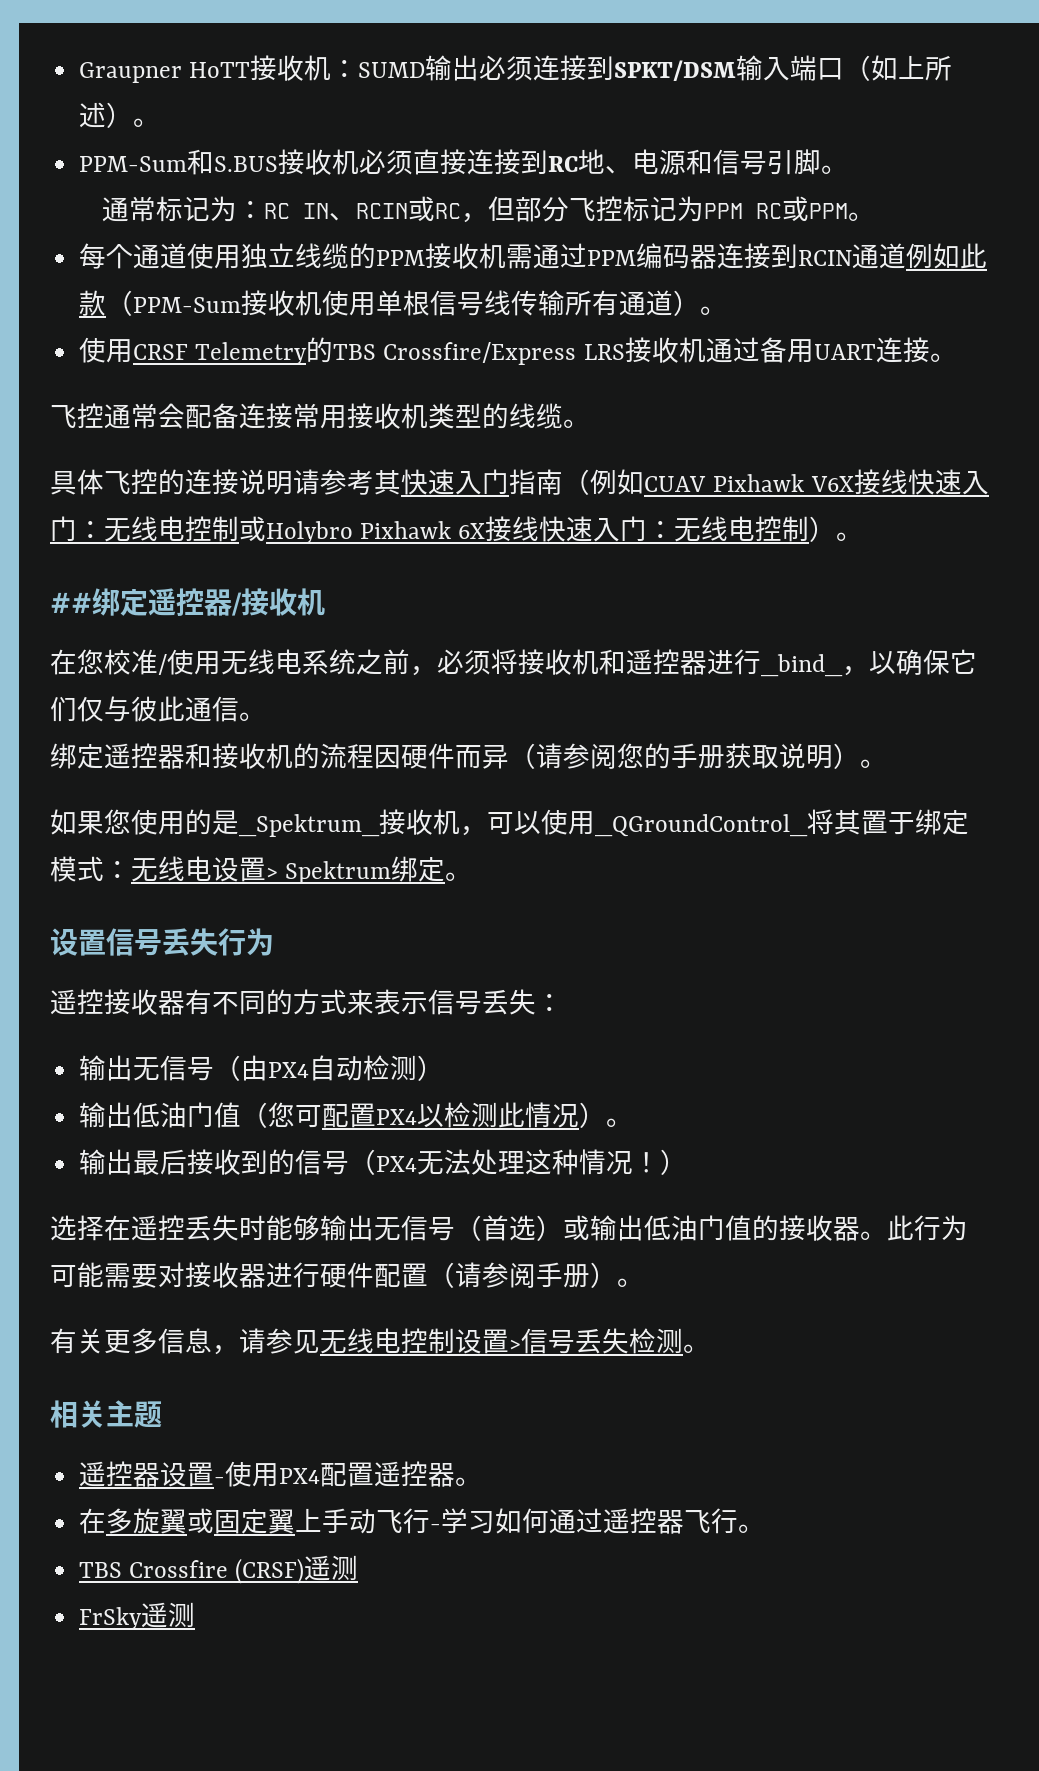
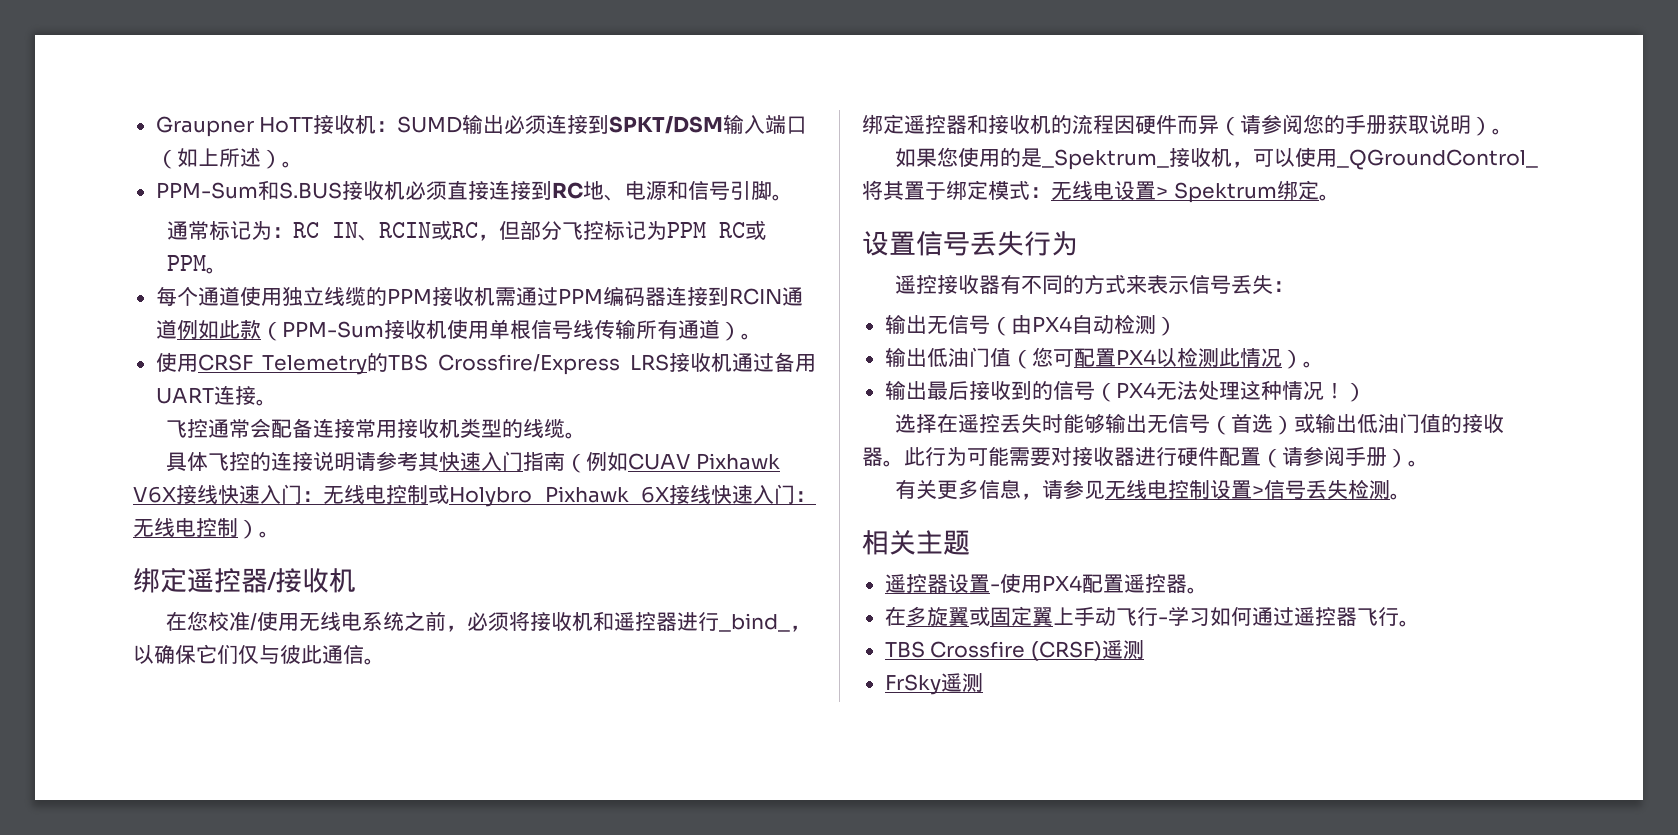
- ##绑定遥控器/接收机
+ 绑定遥控器/接收机

